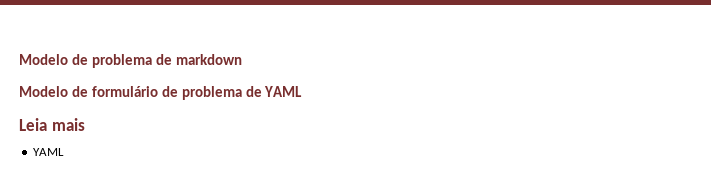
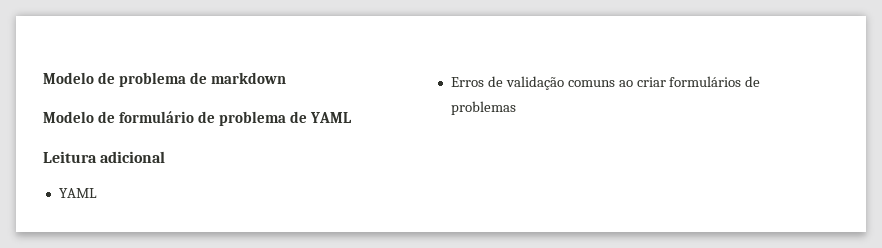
- Leia mais
+ Leitura adicional
  YAML
+ Erros de validação comuns ao criar formulários de problemas

